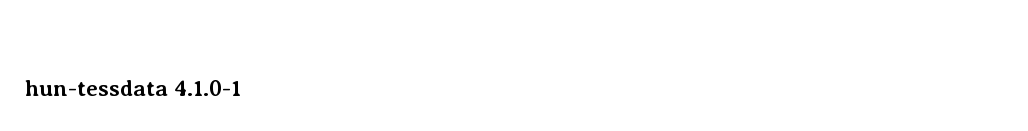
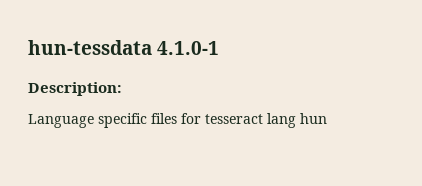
+ Description:
+ Language specific files for tesseract lang hun

